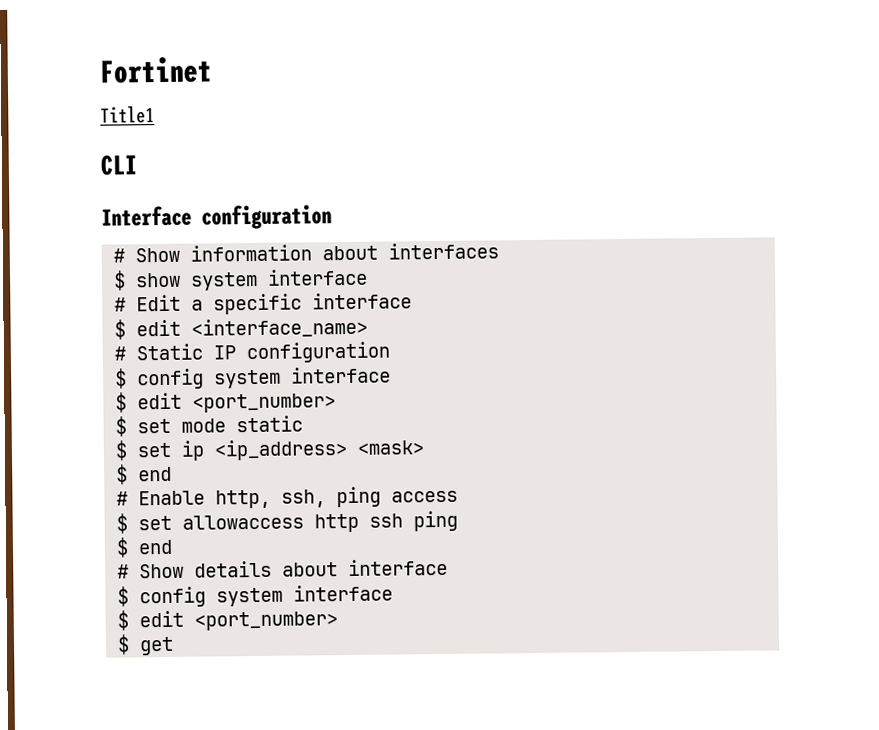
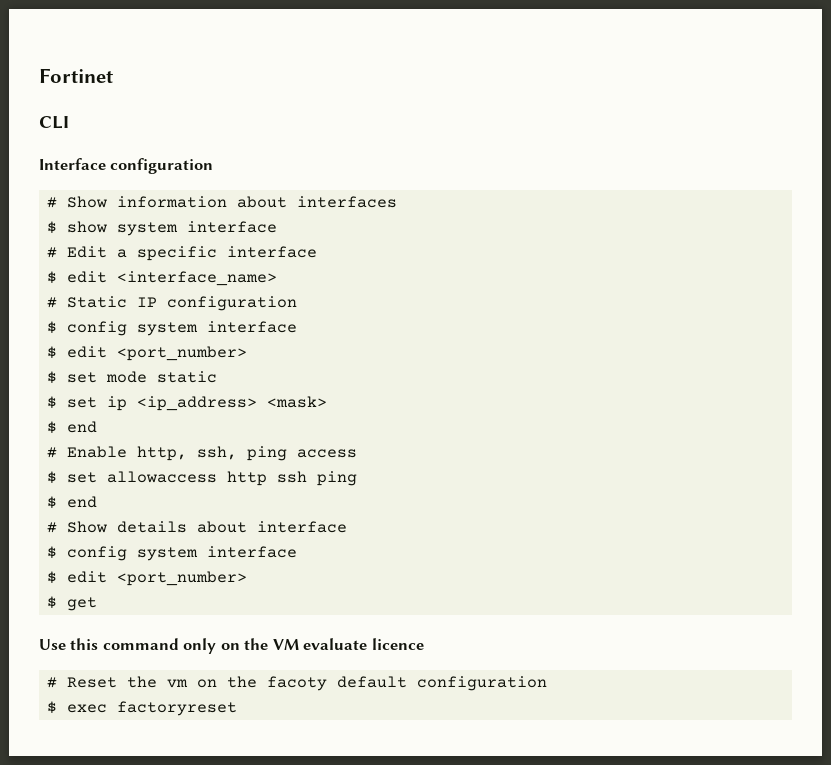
- Title1
+ Use this command only on the VM evaluate licence
+ # Reset the vm on the facoty default configuration
+ $ exec factoryreset

